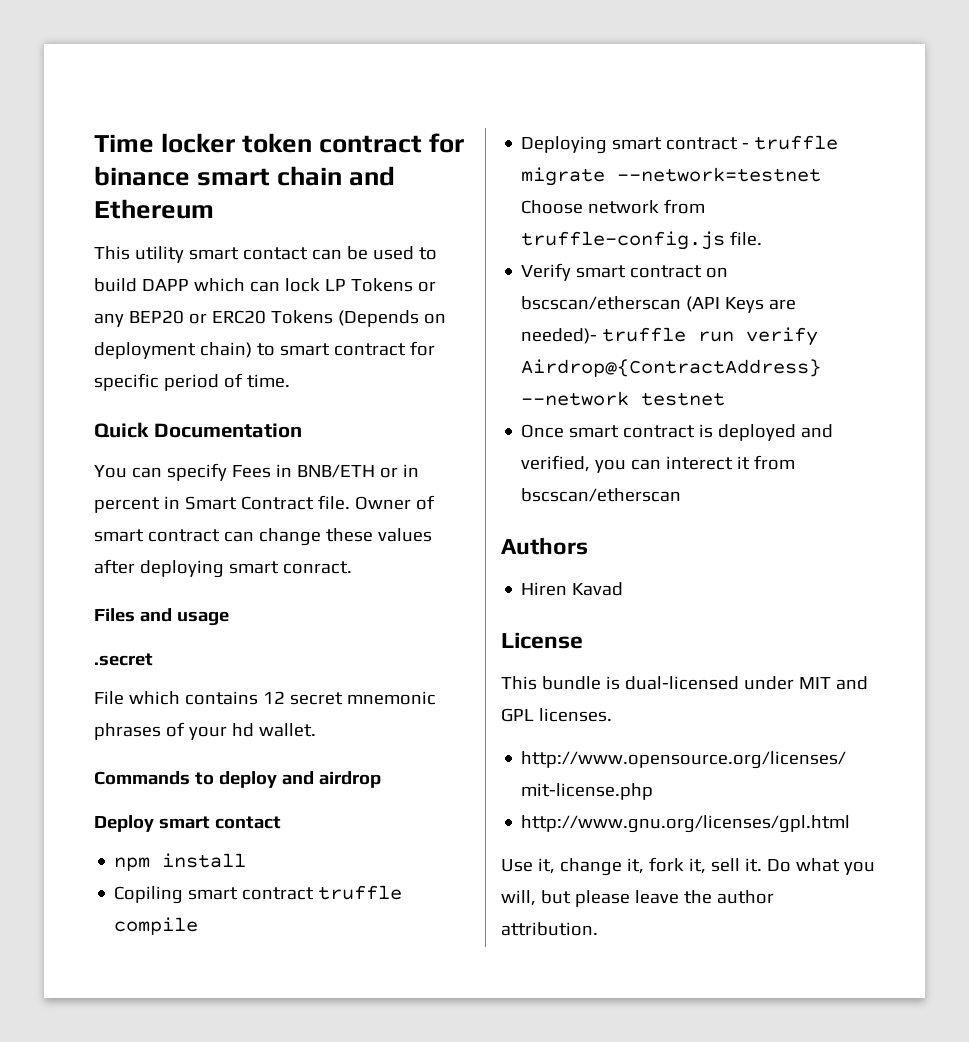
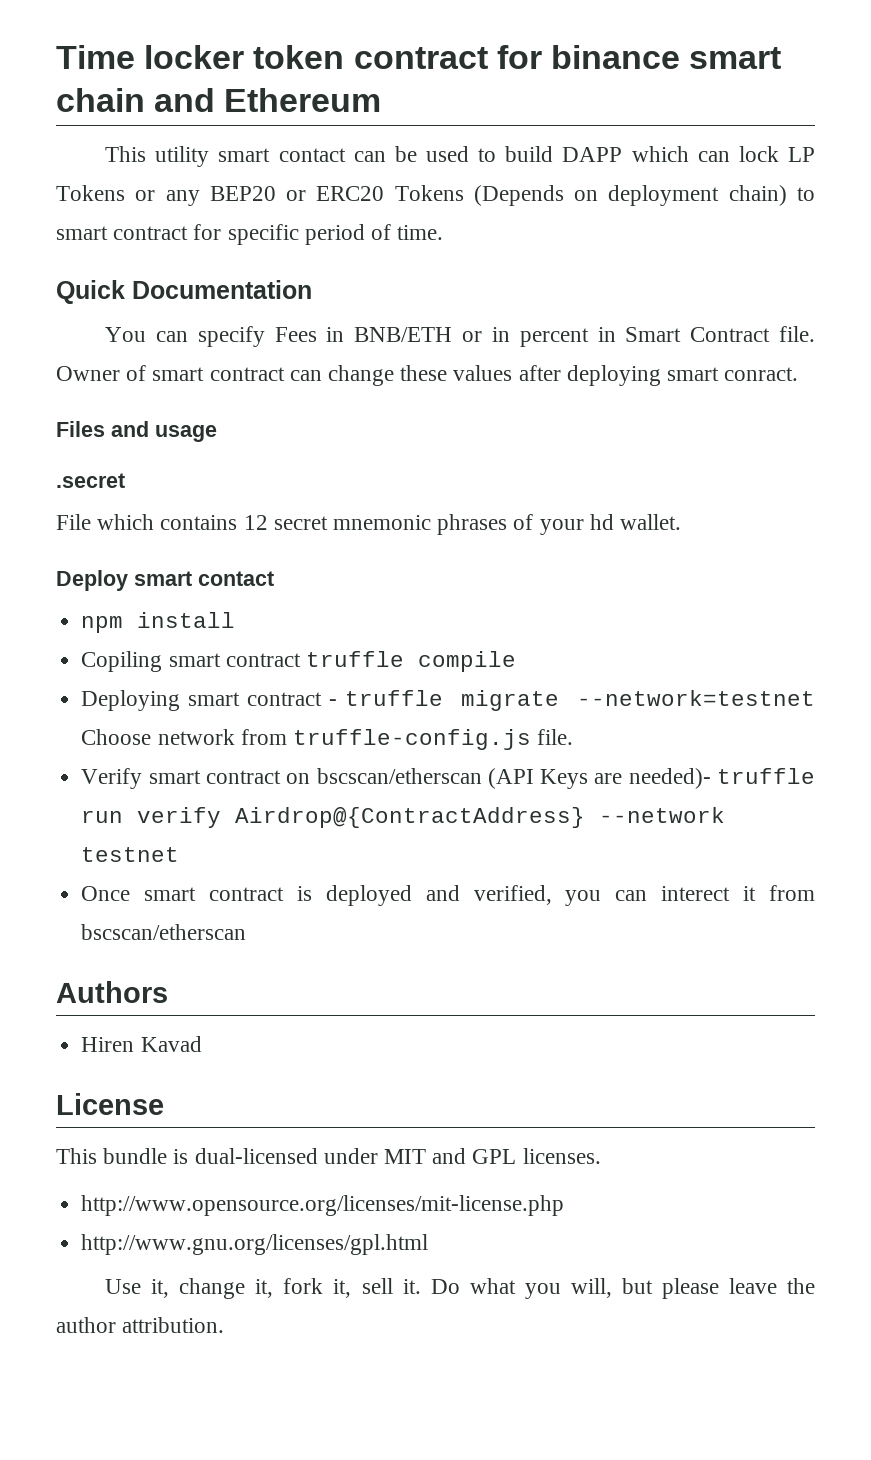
- Commands to deploy and airdrop

